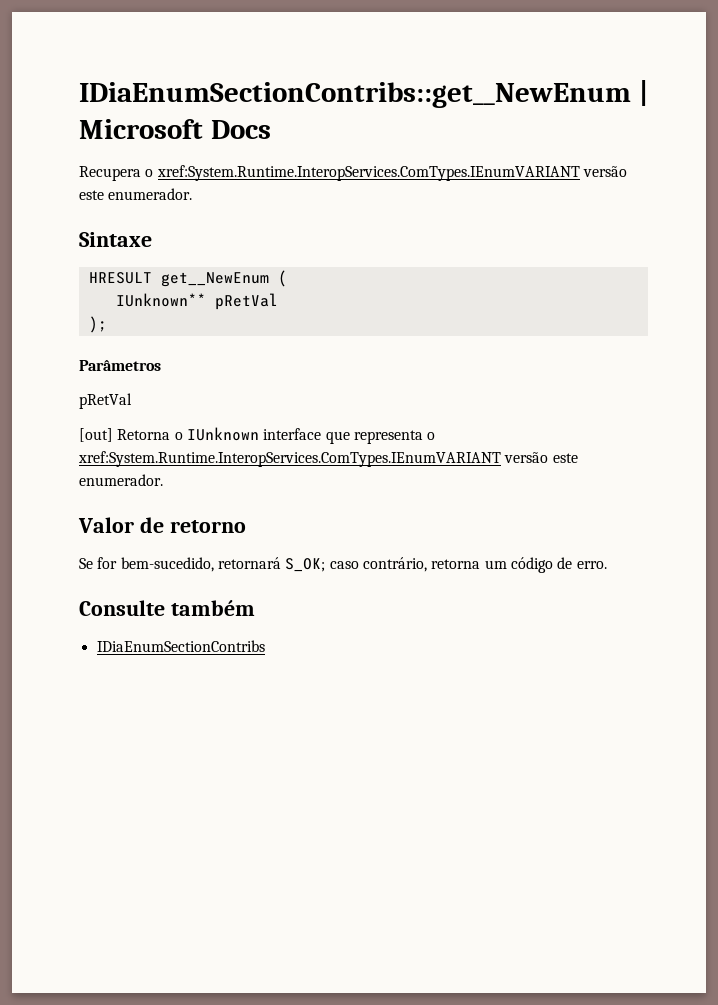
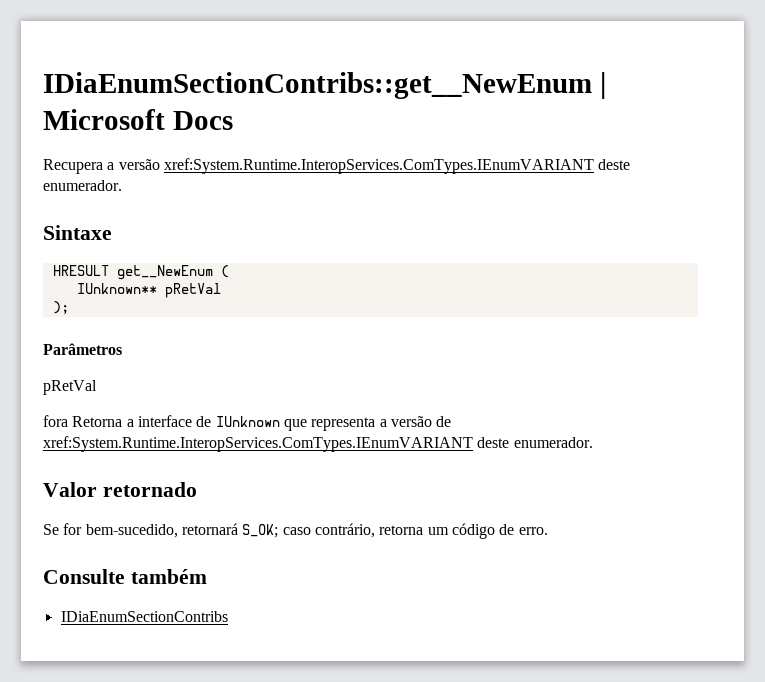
- Recupera o xref:System.Runtime.InteropServices.ComTypes.IEnumVARIANT versão este enumerador.
+ Recupera a versão xref:System.Runtime.InteropServices.ComTypes.IEnumVARIANT deste enumerador.
- [out] Retorna o IUnknown interface que representa o xref:System.Runtime.InteropServices.ComTypes.IEnumVARIANT versão este enumerador.
+ fora Retorna a interface de IUnknown que representa a versão de xref:System.Runtime.InteropServices.ComTypes.IEnumVARIANT deste enumerador.
- Valor de retorno
+ Valor retornado

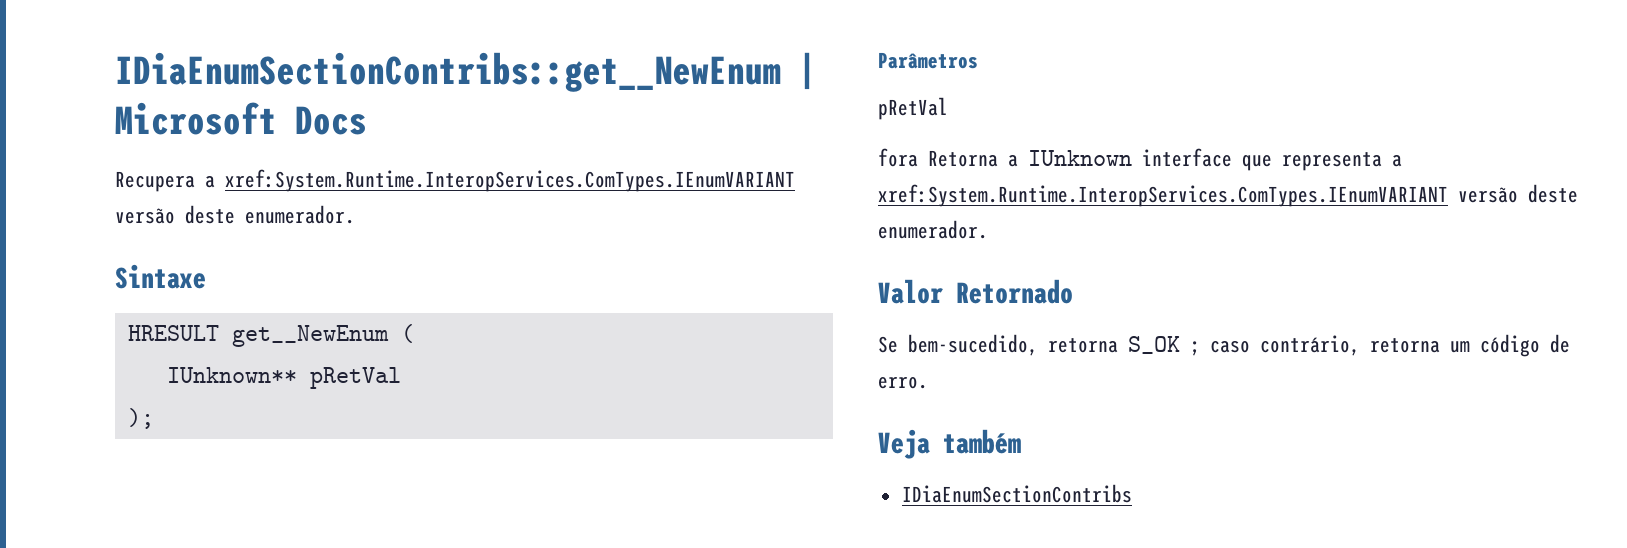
- Recupera a versão xref:System.Runtime.InteropServices.ComTypes.IEnumVARIANT deste enumerador.
+ Recupera a xref:System.Runtime.InteropServices.ComTypes.IEnumVARIANT versão deste enumerador.
- fora Retorna a interface de IUnknown que representa a versão de xref:System.Runtime.InteropServices.ComTypes.IEnumVARIANT deste enumerador.
+ fora Retorna a IUnknown interface que representa a xref:System.Runtime.InteropServices.ComTypes.IEnumVARIANT versão deste enumerador.
- Valor retornado
+ Valor Retornado
- Se for bem-sucedido, retornará S_OK; caso contrário, retorna um código de erro.
+ Se bem-sucedido, retorna S_OK ; caso contrário, retorna um código de erro.
- Consulte também
+ Veja também

